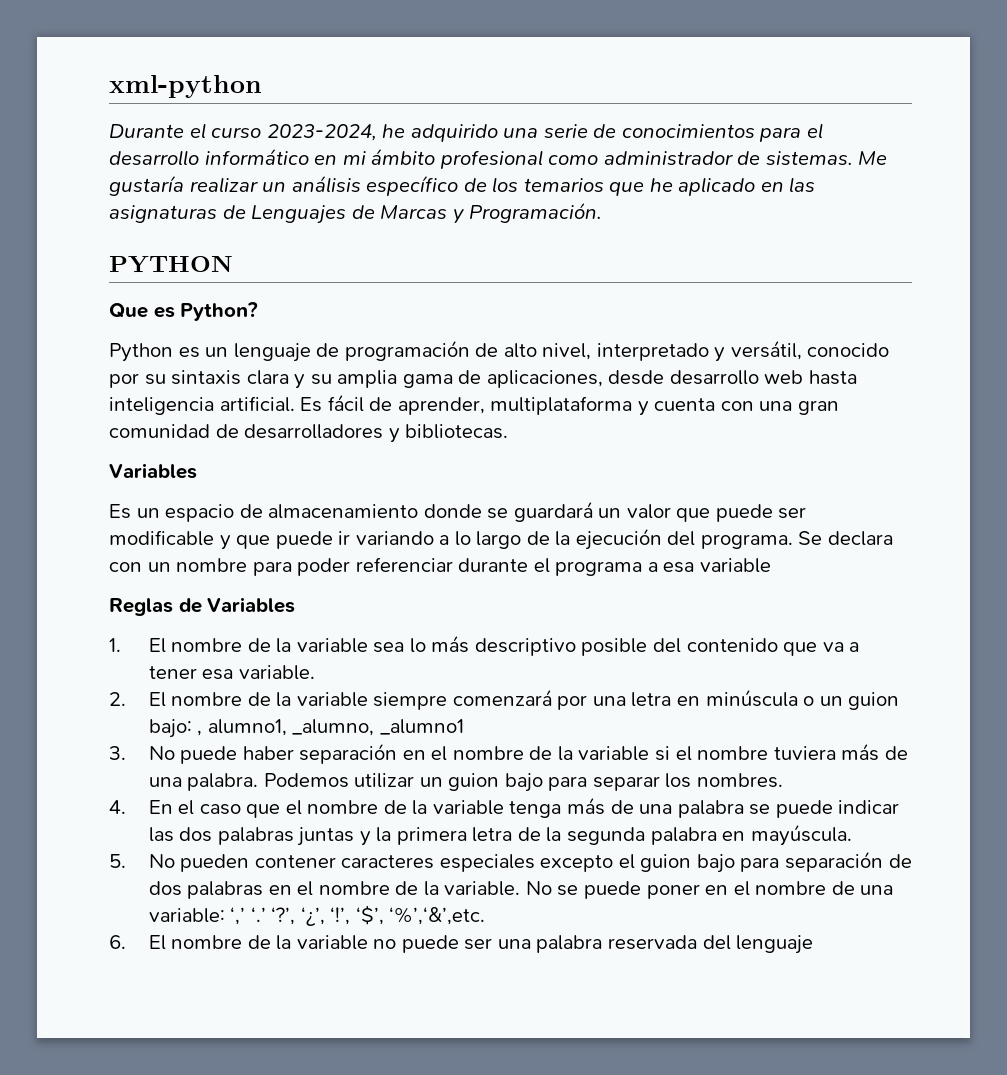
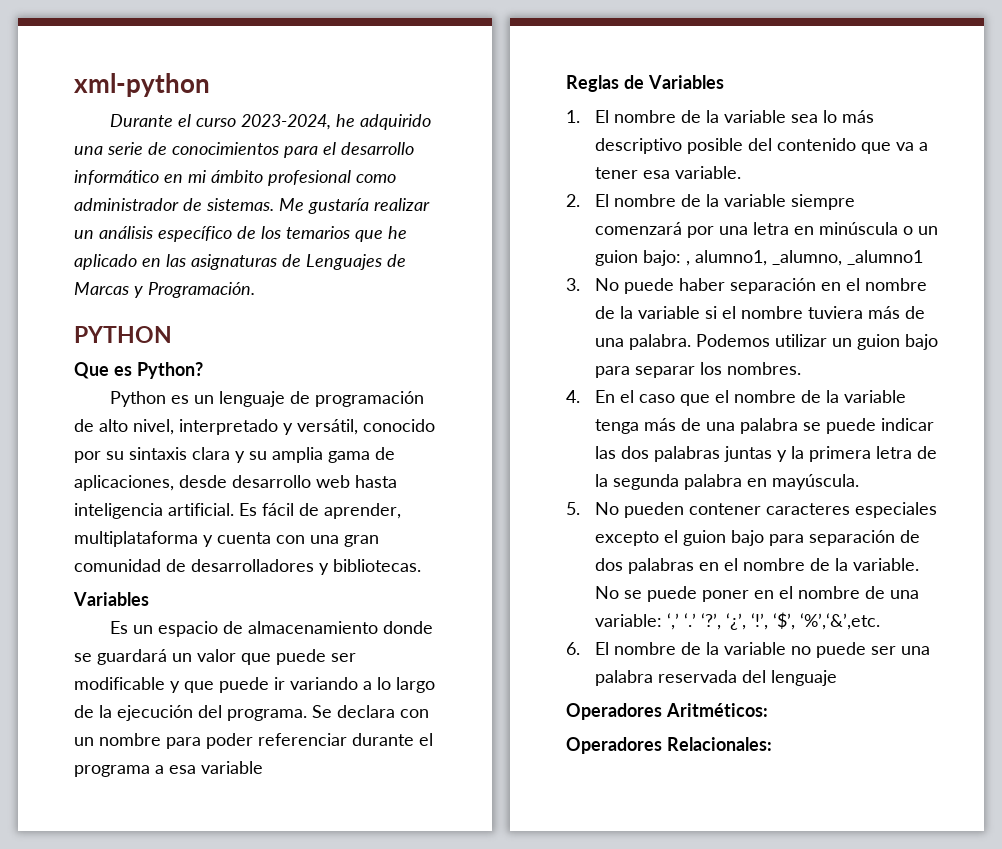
+ Operadores Aritméticos:
+ Operadores Relacionales:

